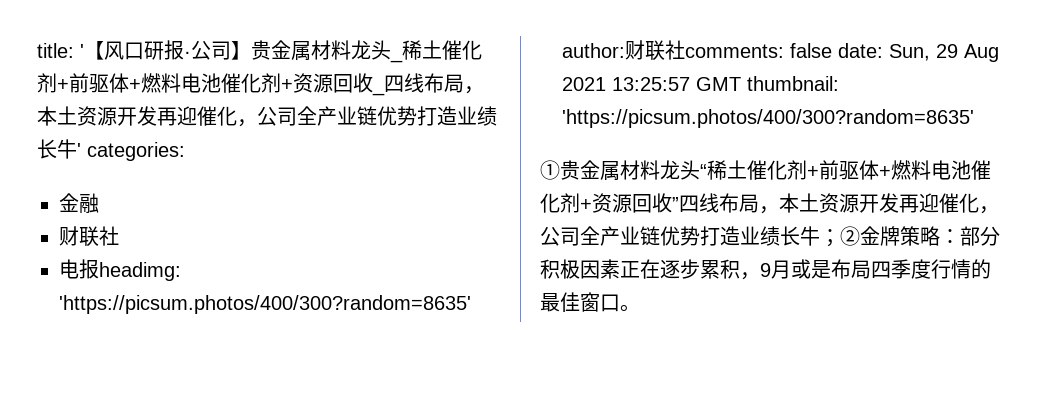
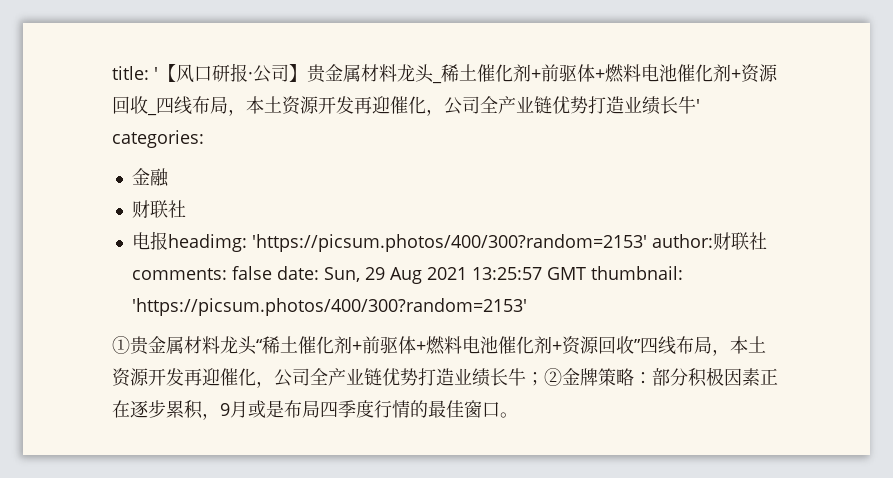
- 电报headimg: 'https://picsum.photos/400/300?random=8635' author:财联社comments: false date: Sun, 29 Aug 2021 13:25:57 GMT thumbnail: 'https://picsum.photos/400/300?random=8635'
+ 电报headimg: 'https://picsum.photos/400/300?random=2153' author:财联社comments: false date: Sun, 29 Aug 2021 13:25:57 GMT thumbnail: 'https://picsum.photos/400/300?random=2153'

